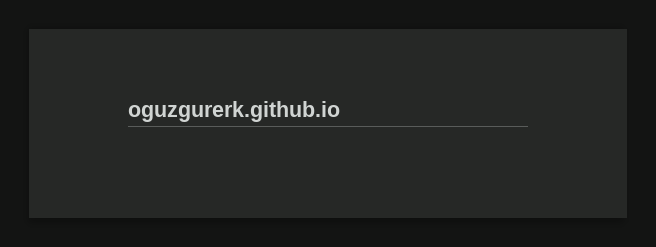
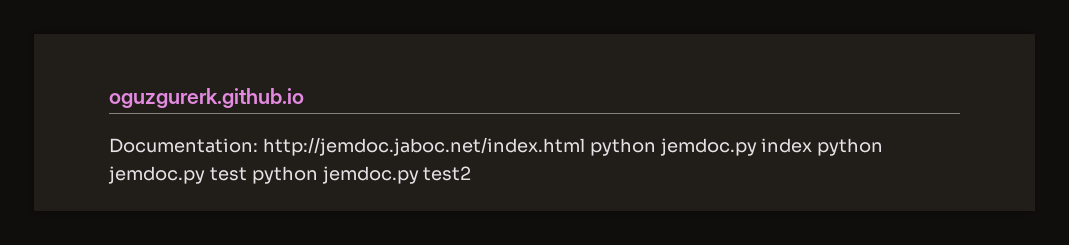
+ Documentation: http://jemdoc.jaboc.net/index.html python jemdoc.py index python jemdoc.py test python jemdoc.py test2

